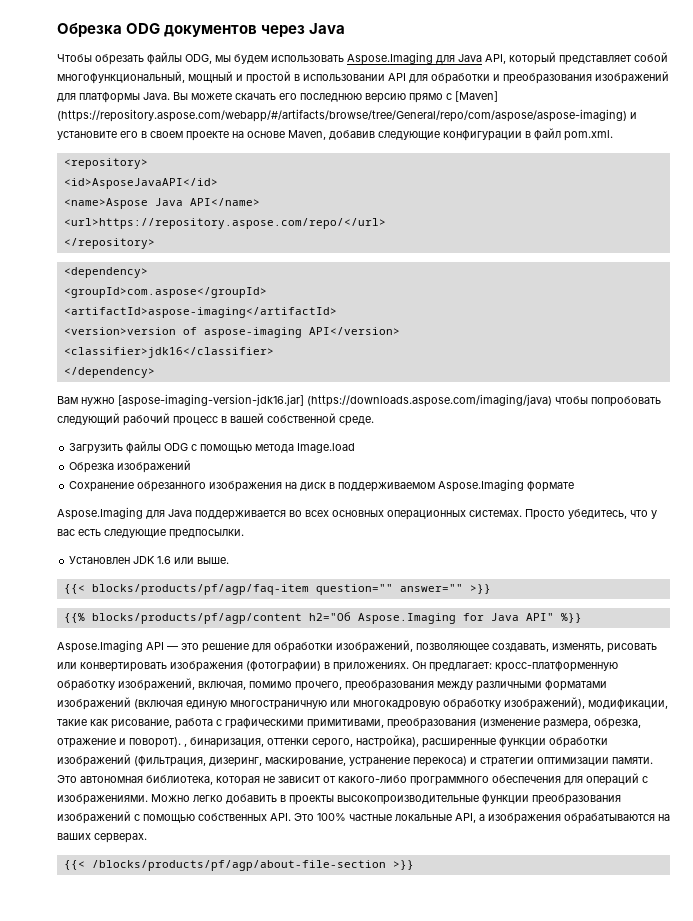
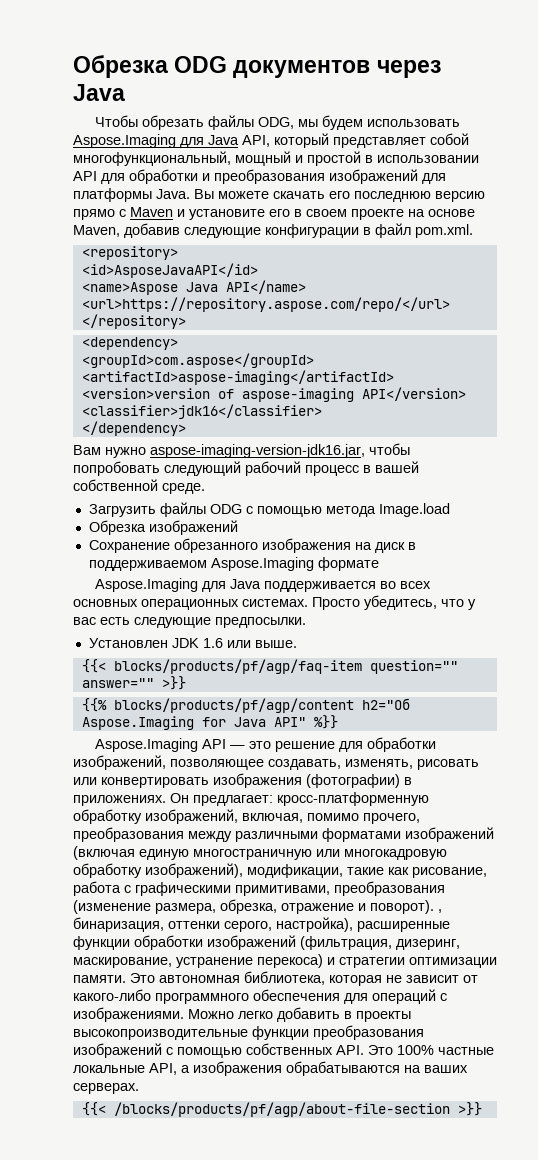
- Вы можете скачать его последнюю версию прямо с [Maven] (https://repository.aspose.com/webapp/#/artifacts/browse/tree/General/repo/com/aspose/aspose-imaging) и установите его в своем проекте на основе Maven, добавив следующие конфигурации в файл pom.xml.
+ Вы можете скачать его последнюю версию прямо с Maven и установите его в своем проекте на основе Maven, добавив следующие конфигурации в файл pom.xml.
- Вам нужно [aspose-imaging-version-jdk16.jar] (https://downloads.aspose.com/imaging/java) чтобы попробовать следующий рабочий процесс в вашей собственной среде.
+ Вам нужно aspose-imaging-version-jdk16.jar, чтобы попробовать следующий рабочий процесс в вашей собственной среде.

